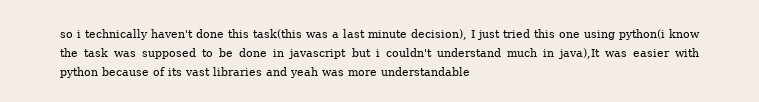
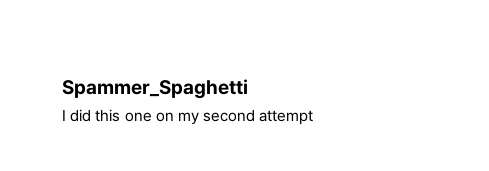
- so i technically haven't done this task(this was a last minute decision), I just tried this one using python(i know the task was supposed to be done in javascript but i couldn't understand much in java),It was easier with python because of its vast libraries and yeah was more understandable
+ Spammer_Spaghetti
+ I did this one on my second attempt

